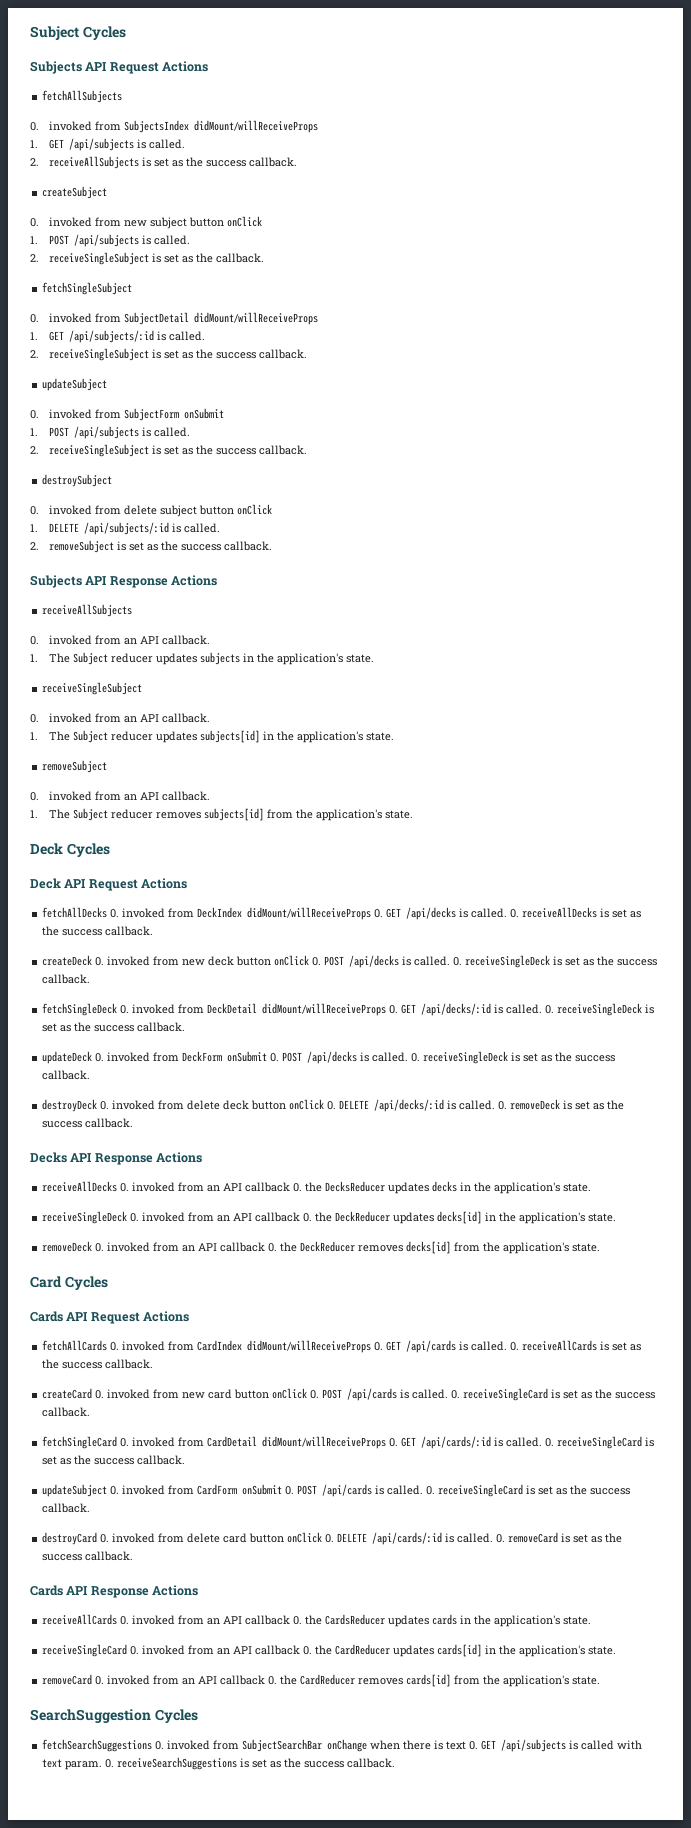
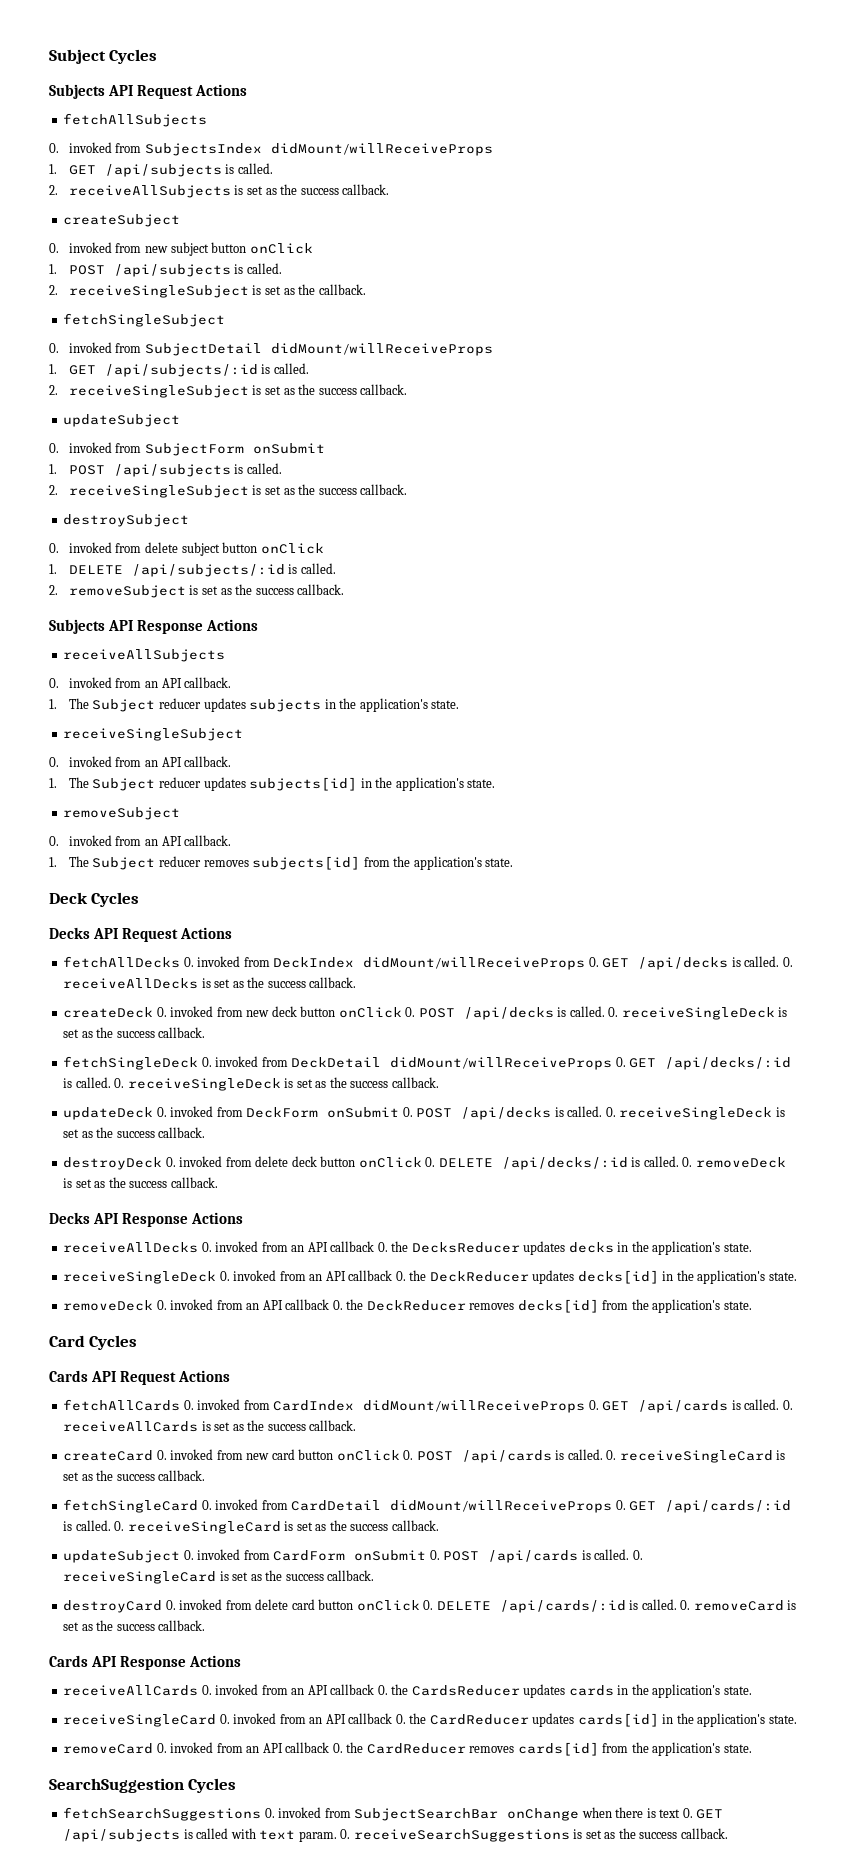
- Deck API Request Actions
+ Decks API Request Actions

